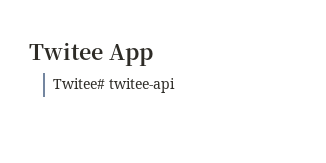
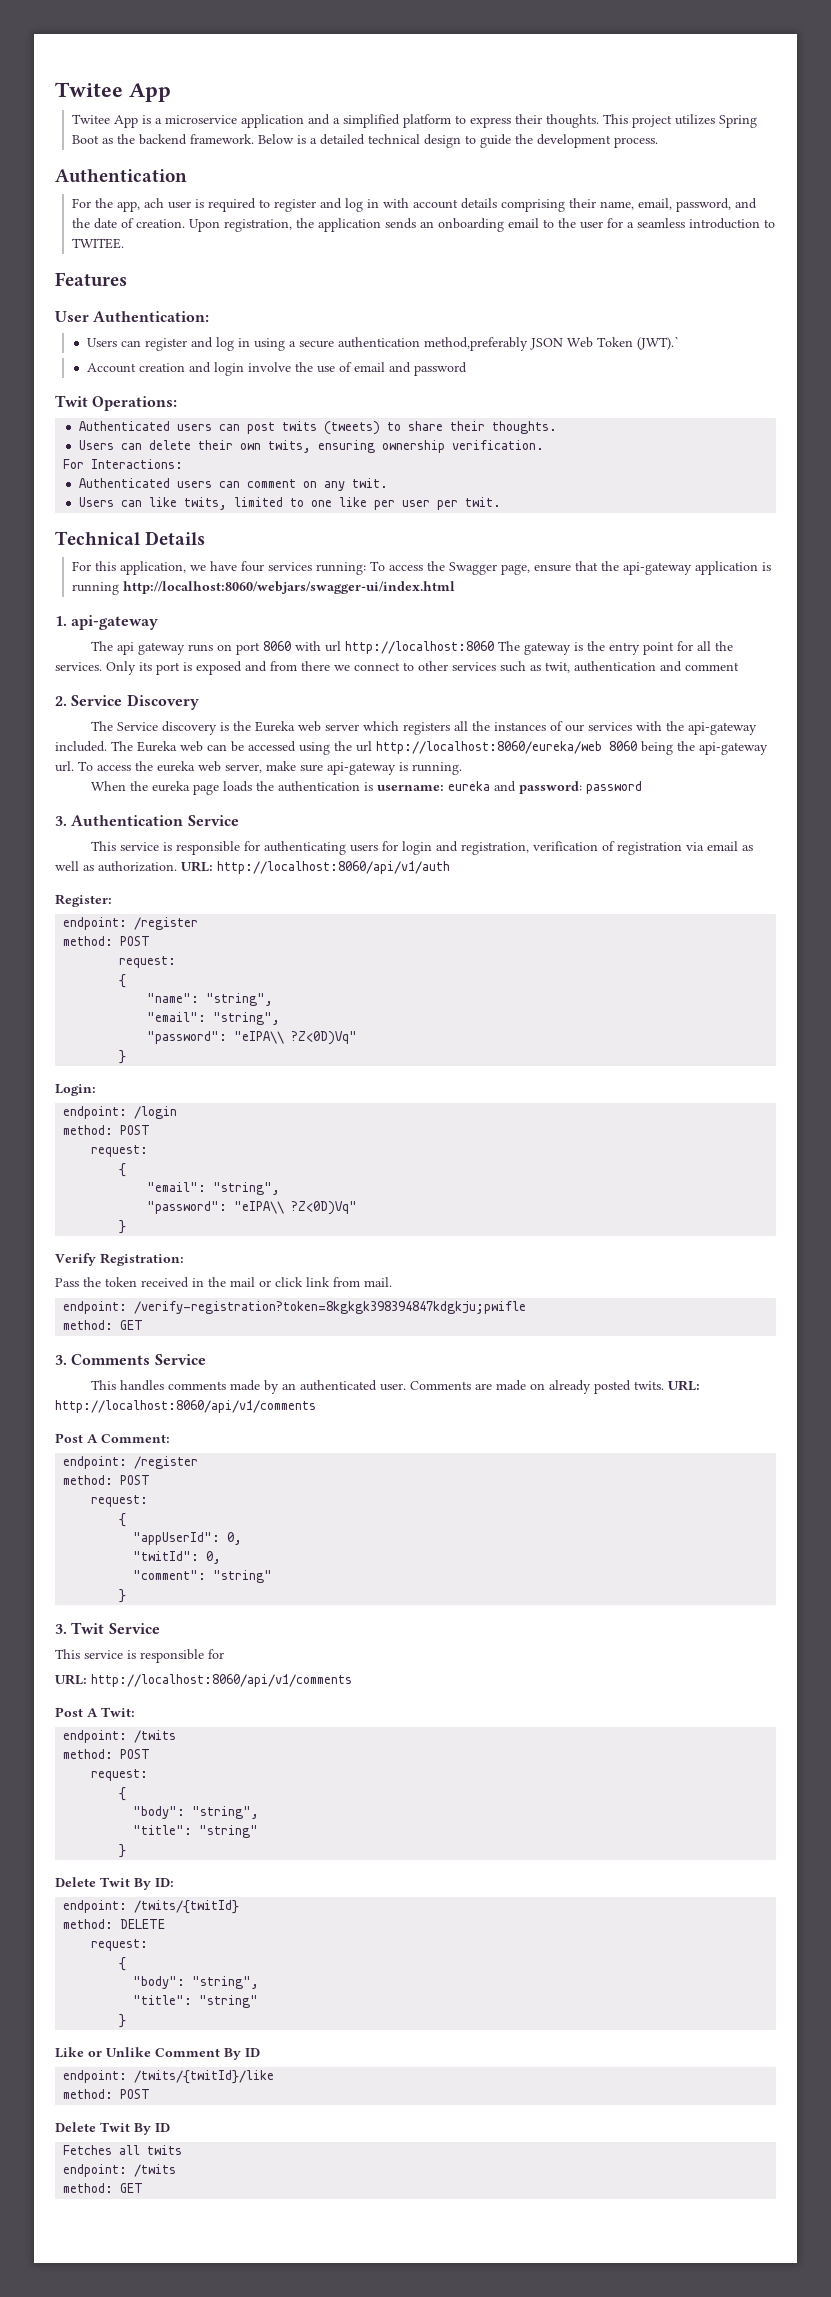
- Twitee# twitee-api
+ Twitee App is a microservice application and a simplified platform to express their thoughts. This project utilizes Spring Boot as the backend framework. Below is a detailed technical design to guide the development process.
+ Authentication
+ For the app, ach user is required to register and log in with account details comprising their name, email, password, and the date of creation. Upon registration, the application sends an onboarding email to the user for a seamless introduction to TWITEE.
+ Features
+ User Authentication:
+ Users can register and log in using a secure authentication method,preferably JSON Web Token (JWT).`
+ Account creation and login involve the use of email and password
+ Twit Operations:
+ Authenticated users can post twits (tweets) to share their thoughts.
+ Users can delete their own twits, ensuring ownership verification.
+ For Interactions:
+ Authenticated users can comment on any twit.
+ Users can like twits, limited to one like per user per twit.
+ Technical Details
+ For this application, we have four services running: To access the Swagger page, ensure that the api-gateway application is running http://localhost:8060/webjars/swagger-ui/index.html
+ 1. api-gateway
+ The api gateway runs on port 8060 with url http://localhost:8060 The gateway is the entry point for all the services. Only its port is exposed and from there we connect to other services such as twit, authentication and comment
+ 2. Service Discovery
+ The Service discovery is the Eureka web server which registers all the instances of our services with the api-gateway included. The Eureka web can be accessed using the url http://localhost:8060/eureka/web 8060 being the api-gateway url. To access the eureka web server, make sure api-gateway is running.
+ When the eureka page loads the authentication is username: eureka and password: password
+ 3. Authentication Service
+ This service is responsible for authenticating users for login and registration, verification of registration via email as well as authorization. URL: http://localhost:8060/api/v1/auth
+ Register:
+ endpoint: /register
+ method: POST
+ request:
+ {
+ "name": "string",
+ "email": "string",
+ "password": "eIPA\\ ?Z<0D)Vq"
+ }
+ Login:
+ endpoint: /login
+ method: POST
+ request:
+ {
+ "email": "string",
+ "password": "eIPA\\ ?Z<0D)Vq"
+ }
+ Verify Registration:
+ Pass the token received in the mail or click link from mail.
+ endpoint: /verify-registration?token=8kgkgk398394847kdgkju;pwifle
+ method: GET
+ 3. Comments Service
+ This handles comments made by an authenticated user. Comments are made on already posted twits. URL: http://localhost:8060/api/v1/comments
+ Post A Comment:
+ endpoint: /register
+ method: POST
+ request:
+ {
+ "appUserId": 0,
+ "twitId": 0,
+ "comment": "string"
+ }
+ 3. Twit Service
+ This service is responsible for
+ URL: http://localhost:8060/api/v1/comments
+ Post A Twit:
+ endpoint: /twits
+ method: POST
+ request:
+ {
+ "body": "string",
+ "title": "string"
+ }
+ Delete Twit By ID:
+ endpoint: /twits/{twitId}
+ method: DELETE
+ request:
+ {
+ "body": "string",
+ "title": "string"
+ }
+ Like or Unlike Comment By ID
+ endpoint: /twits/{twitId}/like
+ method: POST
+ Delete Twit By ID
+ Fetches all twits
+ endpoint: /twits
+ method: GET

